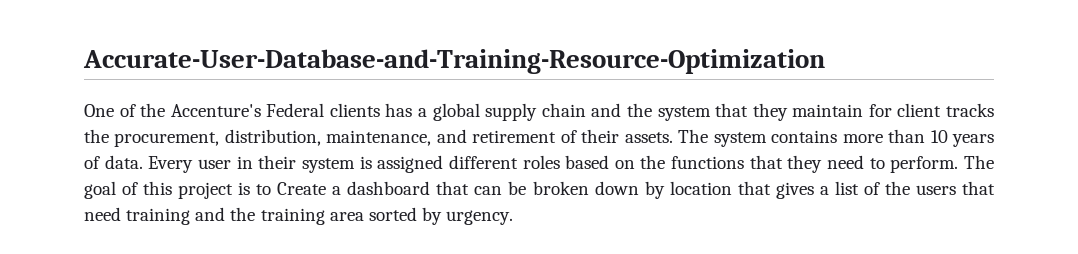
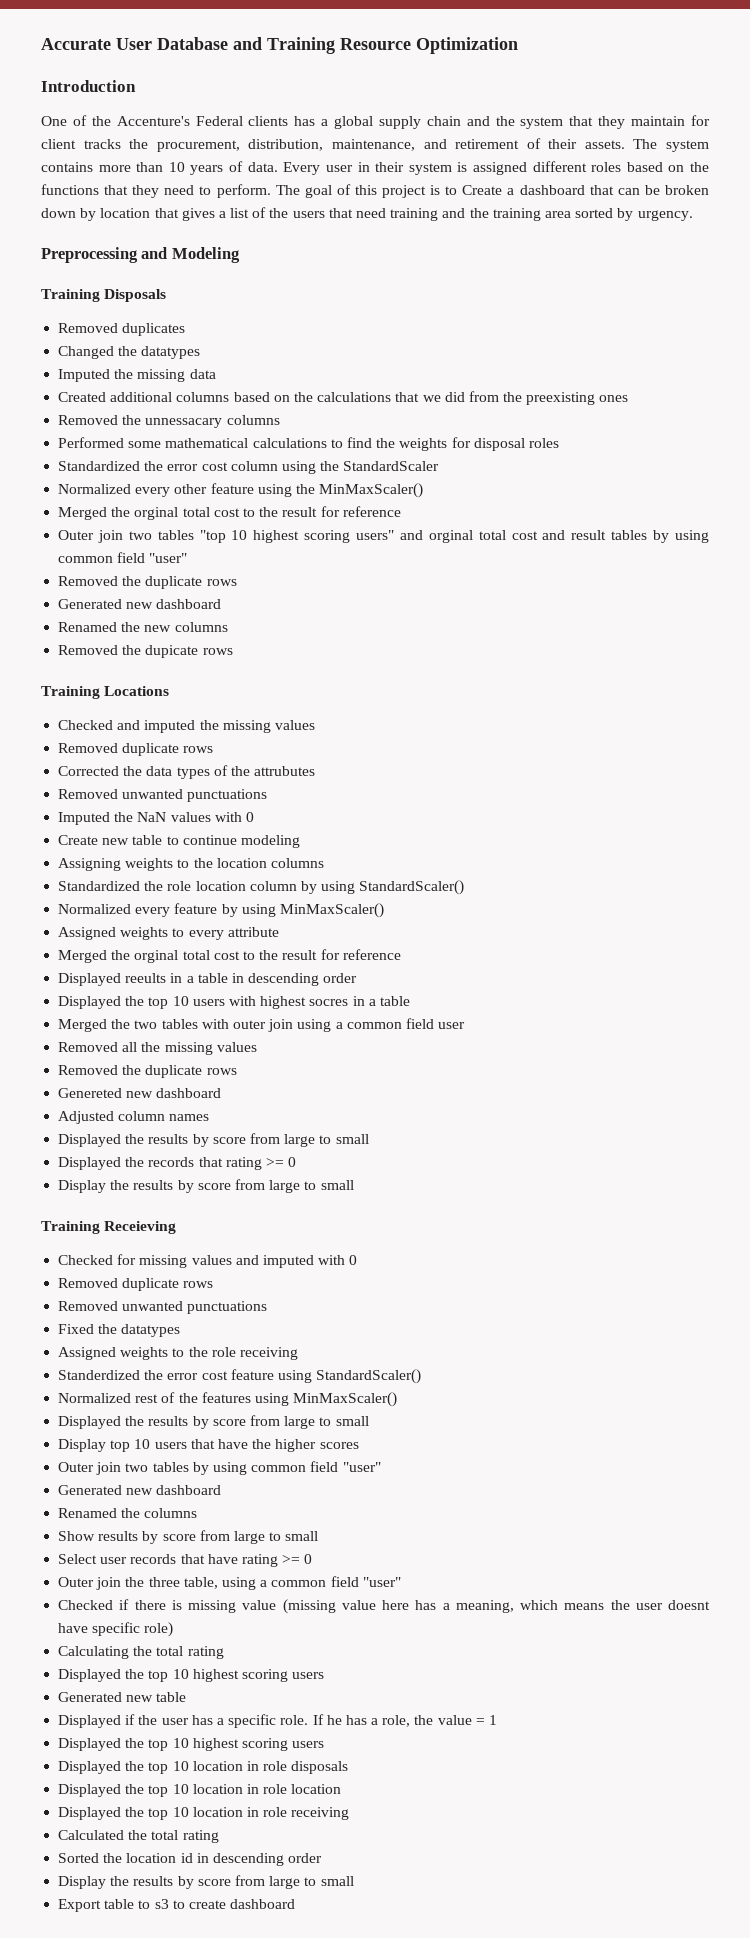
- Accurate-User-Database-and-Training-Resource-Optimization
+ Accurate User Database and Training Resource Optimization
+ Introduction
+ Preprocessing and Modeling
+ Training Disposals
+ Removed duplicates
+ Changed the datatypes
+ Imputed the missing data
+ Created additional columns based on the calculations that we did from the preexisting ones
+ Removed the unnessacary columns
+ Performed some mathematical calculations to find the weights for disposal roles
+ Standardized the error cost column using the StandardScaler
+ Normalized every other feature using the MinMaxScaler()
+ Merged the orginal total cost to the result for reference
+ Outer join two tables "top 10 highest scoring users" and orginal total cost and result tables by using common field "user"
+ Removed the duplicate rows
+ Generated new dashboard
+ Renamed the new columns
+ Removed the dupicate rows
+ Training Locations
+ Checked and imputed the missing values
+ Removed duplicate rows
+ Corrected the data types of the attrubutes
+ Removed unwanted punctuations
+ Imputed the NaN values with 0
+ Create new table to continue modeling
+ Assigning weights to the location columns
+ Standardized the role location column by using StandardScaler()
+ Normalized every feature by using MinMaxScaler()
+ Assigned weights to every attribute
+ Merged the orginal total cost to the result for reference
+ Displayed reeults in a table in descending order
+ Displayed the top 10 users with highest socres in a table
+ Merged the two tables with outer join using a common field user
+ Removed all the missing values
+ Removed the duplicate rows
+ Genereted new dashboard
+ Adjusted column names
+ Displayed the results by score from large to small
+ Displayed the records that rating >= 0
+ Display the results by score from large to small
+ Training Receieving
+ Checked for missing values and imputed with 0
+ Removed duplicate rows
+ Removed unwanted punctuations
+ Fixed the datatypes
+ Assigned weights to the role receiving
+ Standerdized the error cost feature using StandardScaler()
+ Normalized rest of the features using MinMaxScaler()
+ Displayed the results by score from large to small
+ Display top 10 users that have the higher scores
+ Outer join two tables by using common field "user"
+ Generated new dashboard
+ Renamed the columns
+ Show results by score from large to small
+ Select user records that have rating >= 0
+ Outer join the three table, using a common field "user"
+ Checked if there is missing value (missing value here has a meaning, which means the user doesnt have specific role)
+ Calculating the total rating
+ Displayed the top 10 highest scoring users
+ Generated new table
+ Displayed if the user has a specific role. If he has a role, the value = 1
+ Displayed the top 10 highest scoring users
+ Displayed the top 10 location in role disposals
+ Displayed the top 10 location in role location
+ Displayed the top 10 location in role receiving
+ Calculated the total rating
+ Sorted the location id in descending order
+ Display the results by score from large to small
+ Export table to s3 to create dashboard

